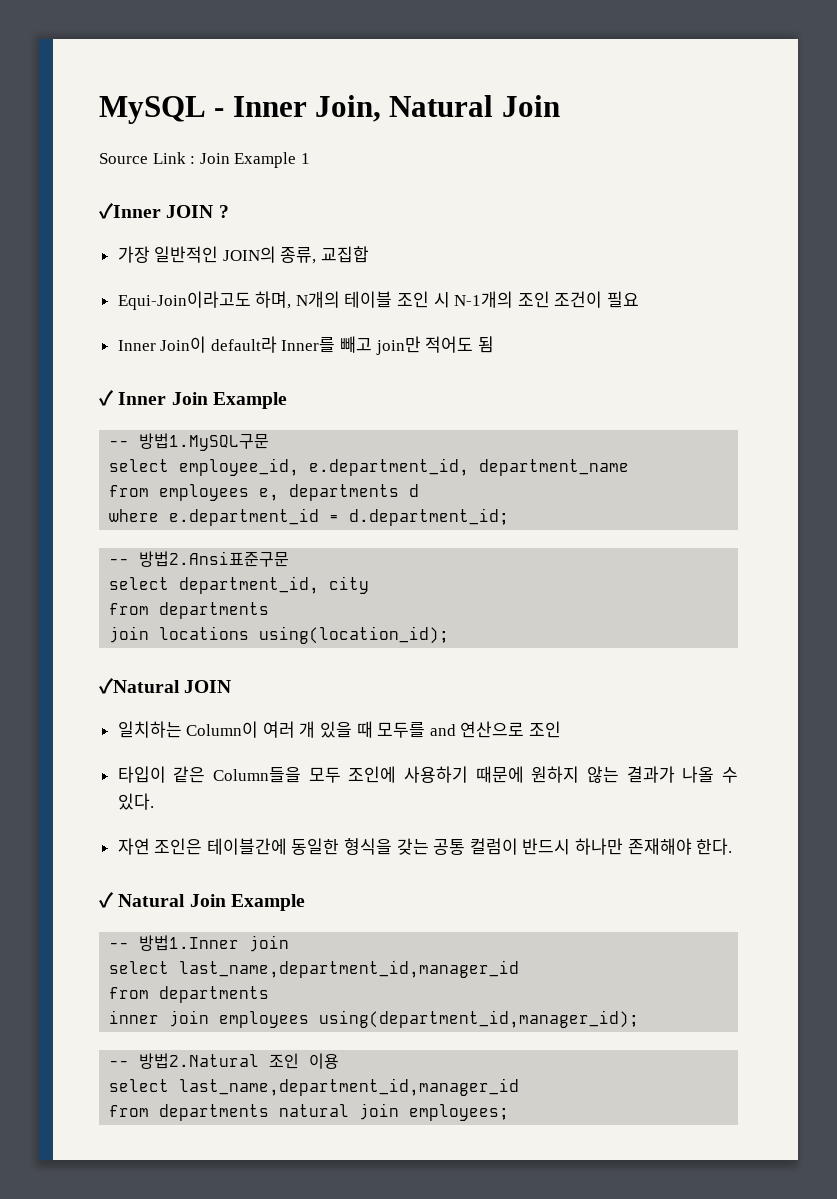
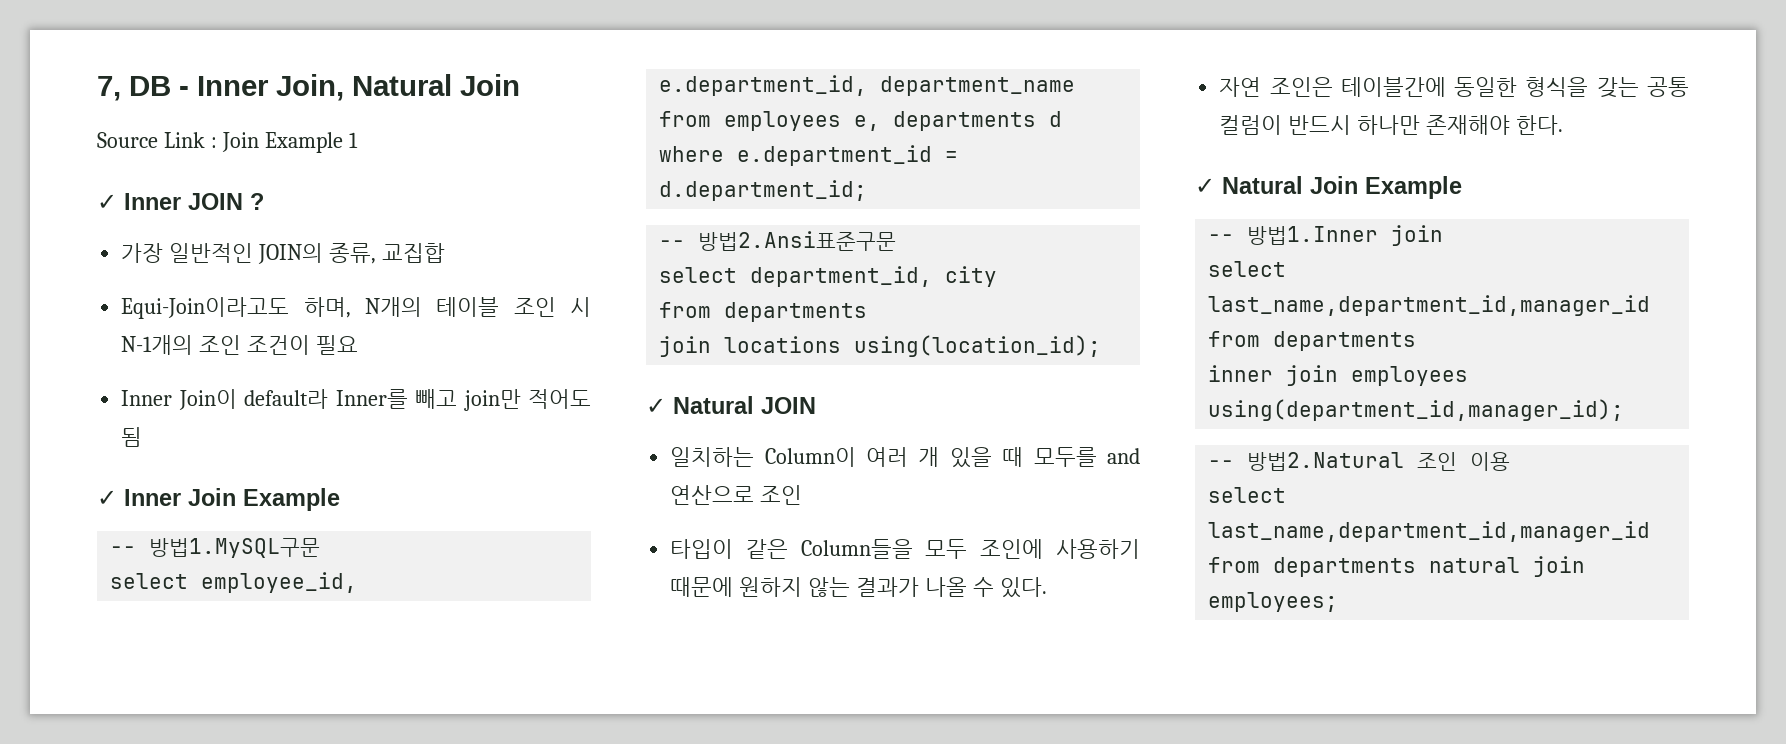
- MySQL - Inner Join, Natural Join
+ 7, DB - Inner Join, Natural Join
- ✓Inner JOIN ?
+ ✓ Inner JOIN ?
- ✓Natural JOIN
+ ✓ Natural JOIN

